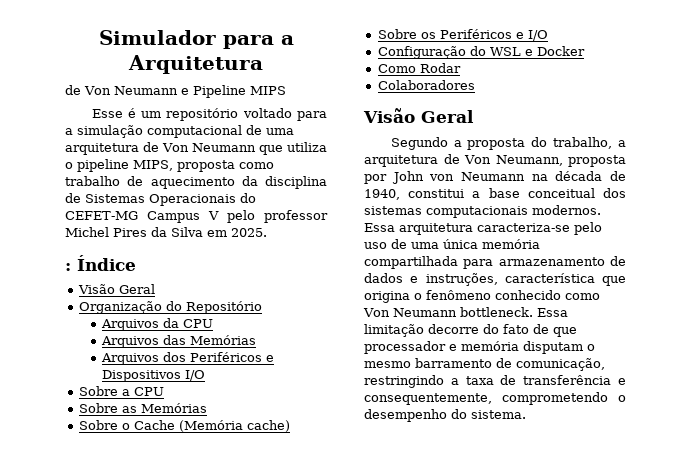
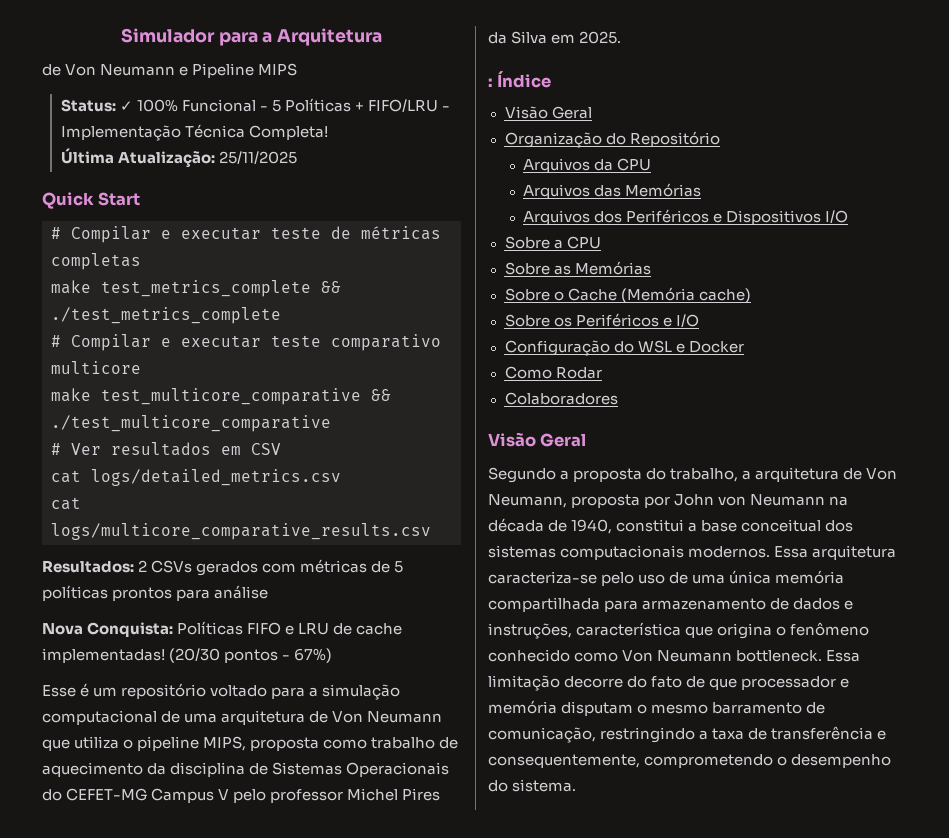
+ Status: ✓ 100% Funcional - 5 Políticas + FIFO/LRU - Implementação Técnica Completa!
+ Última Atualização: 25/11/2025
+ Quick Start
+ # Compilar e executar teste de métricas completas
+ make test_metrics_complete && ./test_metrics_complete
+ # Compilar e executar teste comparativo multicore
+ make test_multicore_comparative && ./test_multicore_comparative
+ # Ver resultados em CSV
+ cat logs/detailed_metrics.csv
+ cat logs/multicore_comparative_results.csv
+ Resultados: 2 CSVs gerados com métricas de 5 políticas prontos para análise
+ Nova Conquista: Políticas FIFO e LRU de cache implementadas! (20/30 pontos - 67%)

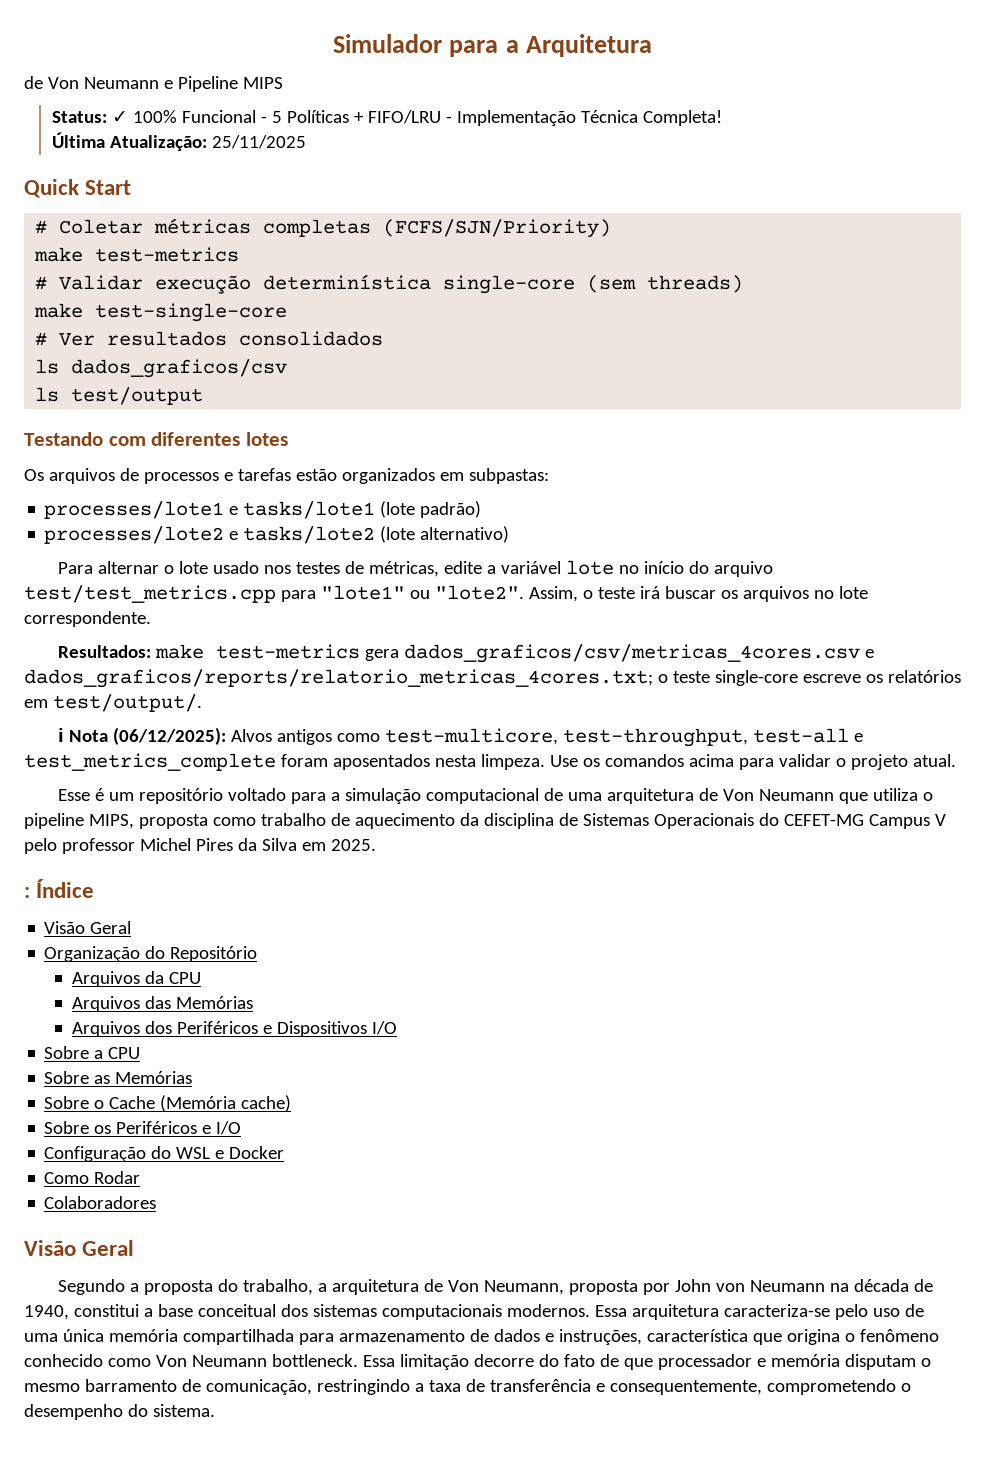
- # Compilar e executar teste de métricas completas
- make test_metrics_complete && ./test_metrics_complete
- # Compilar e executar teste comparativo multicore
- make test_multicore_comparative && ./test_multicore_comparative
- # Ver resultados em CSV
- cat logs/detailed_metrics.csv
- cat logs/multicore_comparative_results.csv
- Resultados: 2 CSVs gerados com métricas de 5 políticas prontos para análise
- Nova Conquista: Políticas FIFO e LRU de cache implementadas! (20/30 pontos - 67%)
+ # Coletar métricas completas (FCFS/SJN/Priority)
+ make test-metrics
+ # Validar execução determinística single-core (sem threads)
+ make test-single-core
+ # Ver resultados consolidados
+ ls dados_graficos/csv
+ ls test/output
+ Testando com diferentes lotes
+ Os arquivos de processos e tarefas estão organizados em subpastas:
+ processes/lote1 e tasks/lote1 (lote padrão)
+ processes/lote2 e tasks/lote2 (lote alternativo)
+ Para alternar o lote usado nos testes de métricas, edite a variável lote no início do arquivo test/test_metrics.cpp para "lote1" ou "lote2". Assim, o teste irá buscar os arquivos no lote correspondente.
+ Resultados: make test-metrics gera dados_graficos/csv/metricas_4cores.csv e dados_graficos/reports/relatorio_metricas_4cores.txt; o teste single-core escreve os relatórios em test/output/.
+ ℹ Nota (06/12/2025): Alvos antigos como test-multicore, test-throughput, test-all e test_metrics_complete foram aposentados nesta limpeza. Use os comandos acima para validar o projeto atual.

